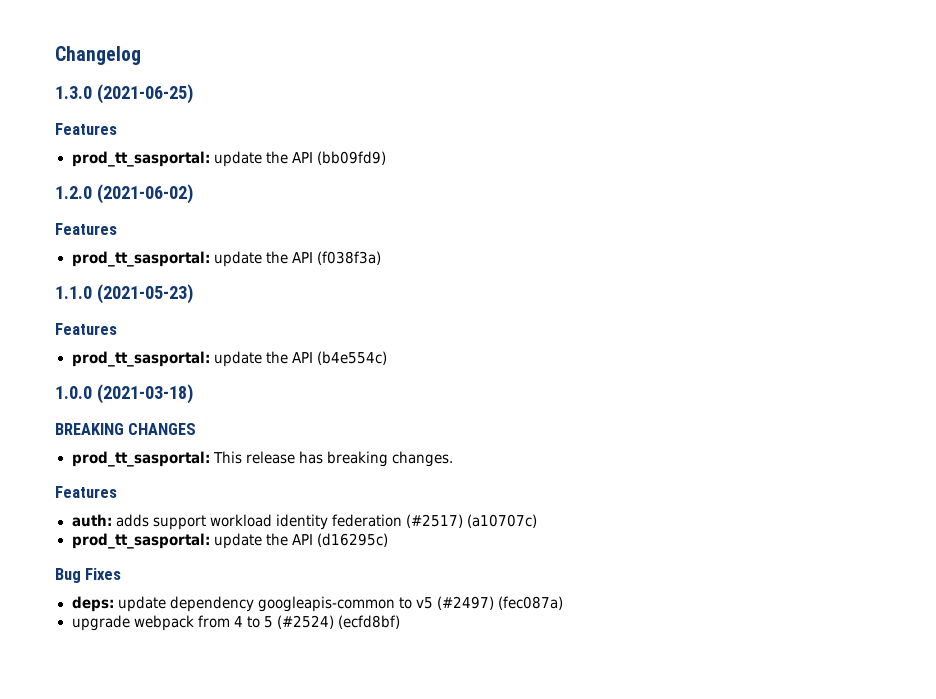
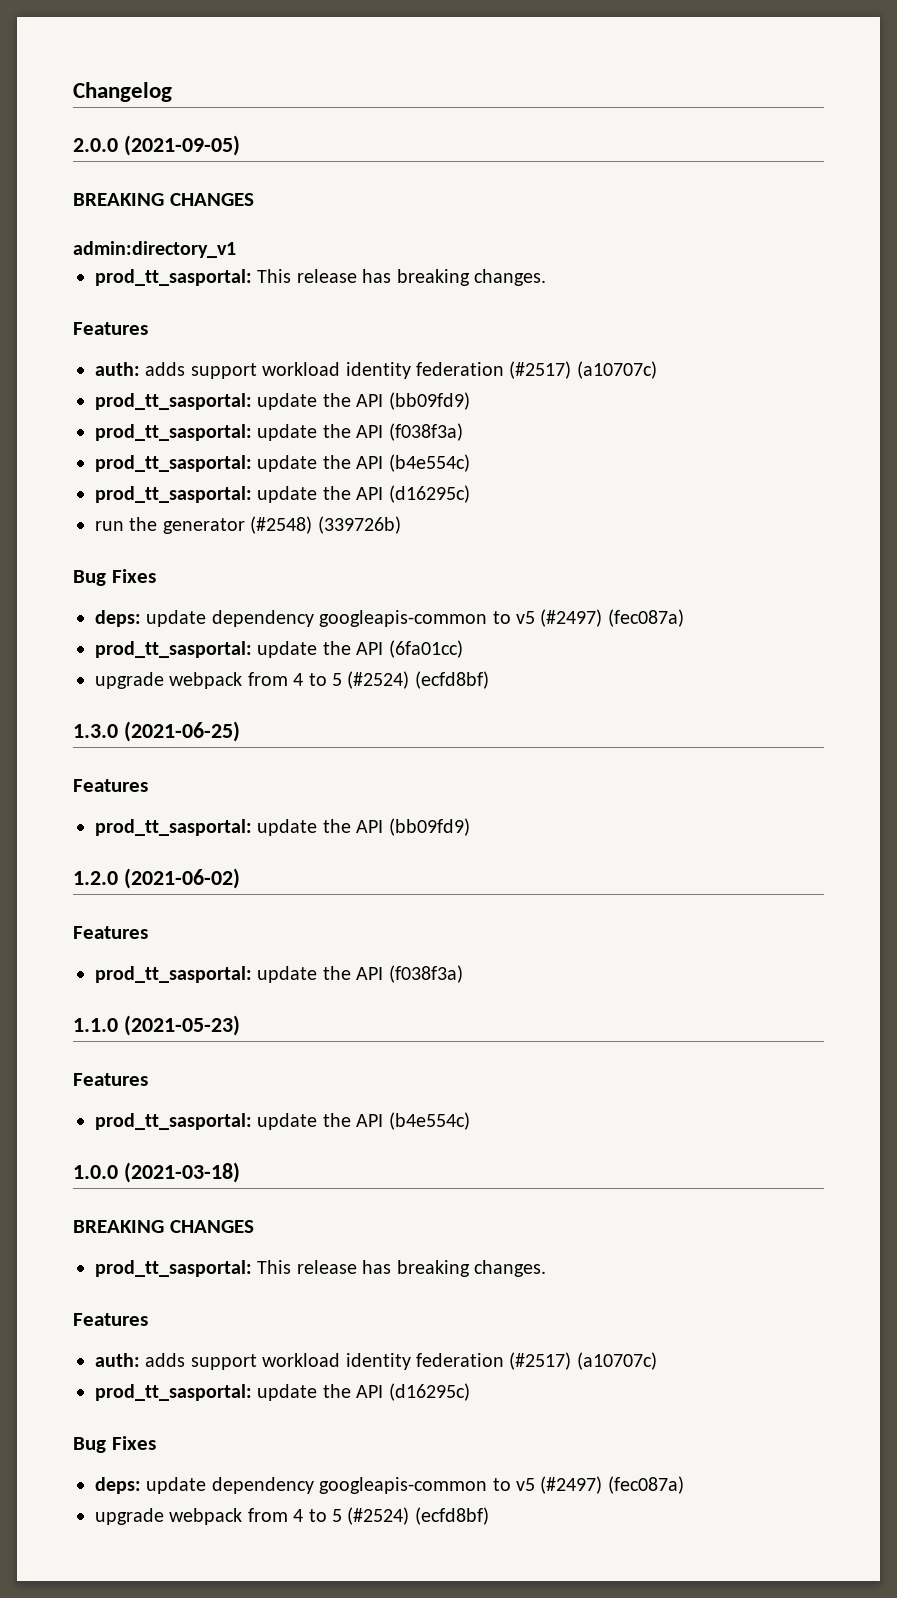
+ 2.0.0 (2021-09-05)
+ BREAKING CHANGES
+ admin:directory_v1
+ prod_tt_sasportal: This release has breaking changes.
+ Features
+ auth: adds support workload identity federation (#2517) (a10707c)
+ prod_tt_sasportal: update the API (bb09fd9)
+ prod_tt_sasportal: update the API (f038f3a)
+ prod_tt_sasportal: update the API (b4e554c)
+ prod_tt_sasportal: update the API (d16295c)
+ run the generator (#2548) (339726b)
+ Bug Fixes
+ deps: update dependency googleapis-common to v5 (#2497) (fec087a)
+ prod_tt_sasportal: update the API (6fa01cc)
+ upgrade webpack from 4 to 5 (#2524) (ecfd8bf)

